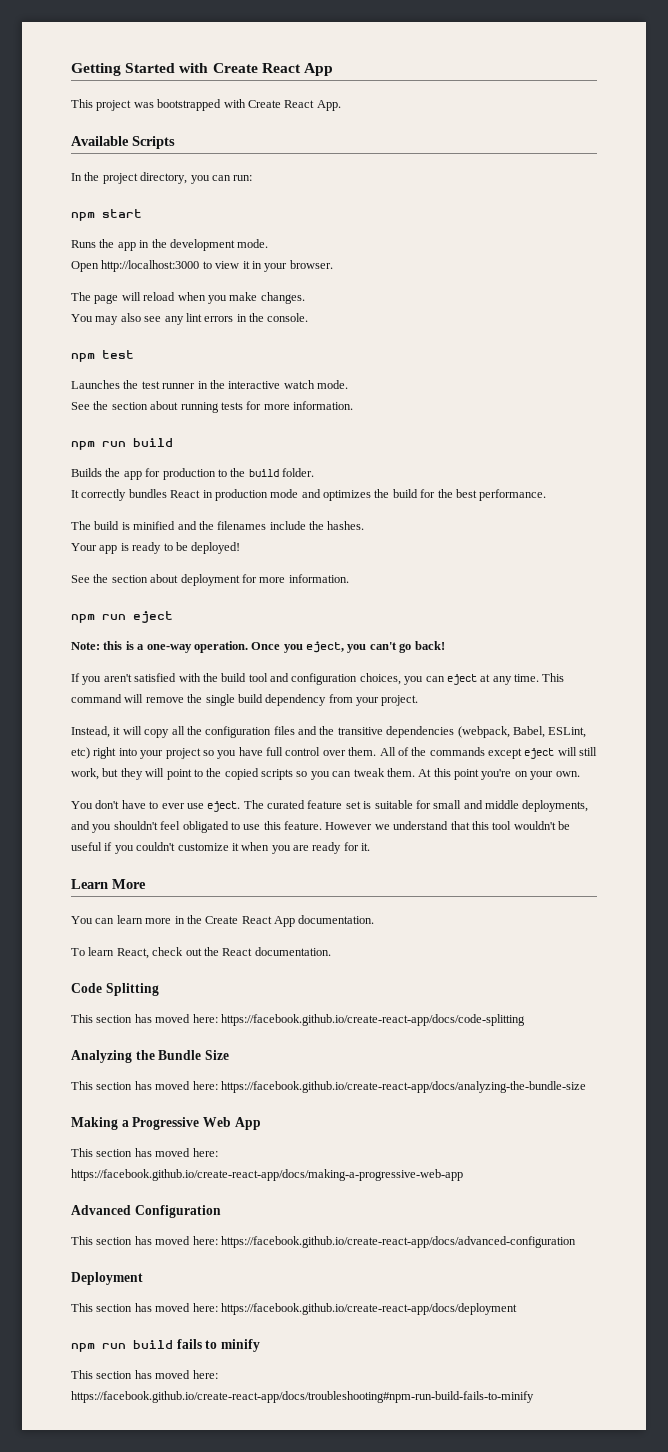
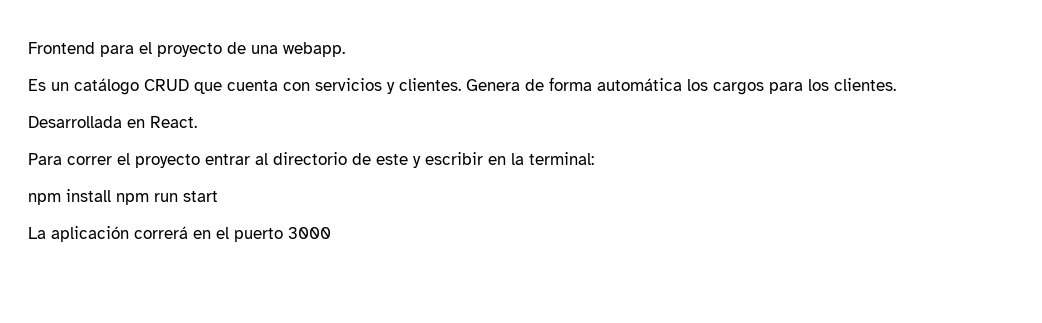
- Getting Started with Create React App
- This project was bootstrapped with Create React App.
- Available Scripts
- In the project directory, you can run:
- npm start
- Runs the app in the development mode.
- Open http://localhost:3000 to view it in your browser.
- The page will reload when you make changes.
- You may also see any lint errors in the console.
- npm test
- Launches the test runner in the interactive watch mode.
- See the section about running tests for more information.
- npm run build
- Builds the app for production to the build folder.
- It correctly bundles React in production mode and optimizes the build for the best performance.
- The build is minified and the filenames include the hashes.
- Your app is ready to be deployed!
- See the section about deployment for more information.
- npm run eject
- Note: this is a one-way operation. Once you eject, you can't go back!
- If you aren't satisfied with the build tool and configuration choices, you can eject at any time. This command will remove the single build dependency from your project.
- Instead, it will copy all the configuration files and the transitive dependencies (webpack, Babel, ESLint, etc) right into your project so you have full control over them. All of the commands except eject will still work, but they will point to the copied scripts so you can tweak them. At this point you're on your own.
- You don't have to ever use eject. The curated feature set is suitable for small and middle deployments, and you shouldn't feel obligated to use this feature. However we understand that this tool wouldn't be useful if you couldn't customize it when you are ready for it.
- Learn More
- You can learn more in the Create React App documentation.
- To learn React, check out the React documentation.
- Code Splitting
- This section has moved here: https://facebook.github.io/create-react-app/docs/code-splitting
- Analyzing the Bundle Size
- This section has moved here: https://facebook.github.io/create-react-app/docs/analyzing-the-bundle-size
- Making a Progressive Web App
- This section has moved here: https://facebook.github.io/create-react-app/docs/making-a-progressive-web-app
- Advanced Configuration
- This section has moved here: https://facebook.github.io/create-react-app/docs/advanced-configuration
- Deployment
- This section has moved here: https://facebook.github.io/create-react-app/docs/deployment
- npm run build fails to minify
- This section has moved here: https://facebook.github.io/create-react-app/docs/troubleshooting#npm-run-build-fails-to-minify
+ Frontend para el proyecto de una webapp.
+ Es un catálogo CRUD que cuenta con servicios y clientes. Genera de forma automática los cargos para los clientes.
+ Desarrollada en React.
+ Para correr el proyecto entrar al directorio de este y escribir en la terminal:
+ npm install npm run start
+ La aplicación correrá en el puerto 3000

